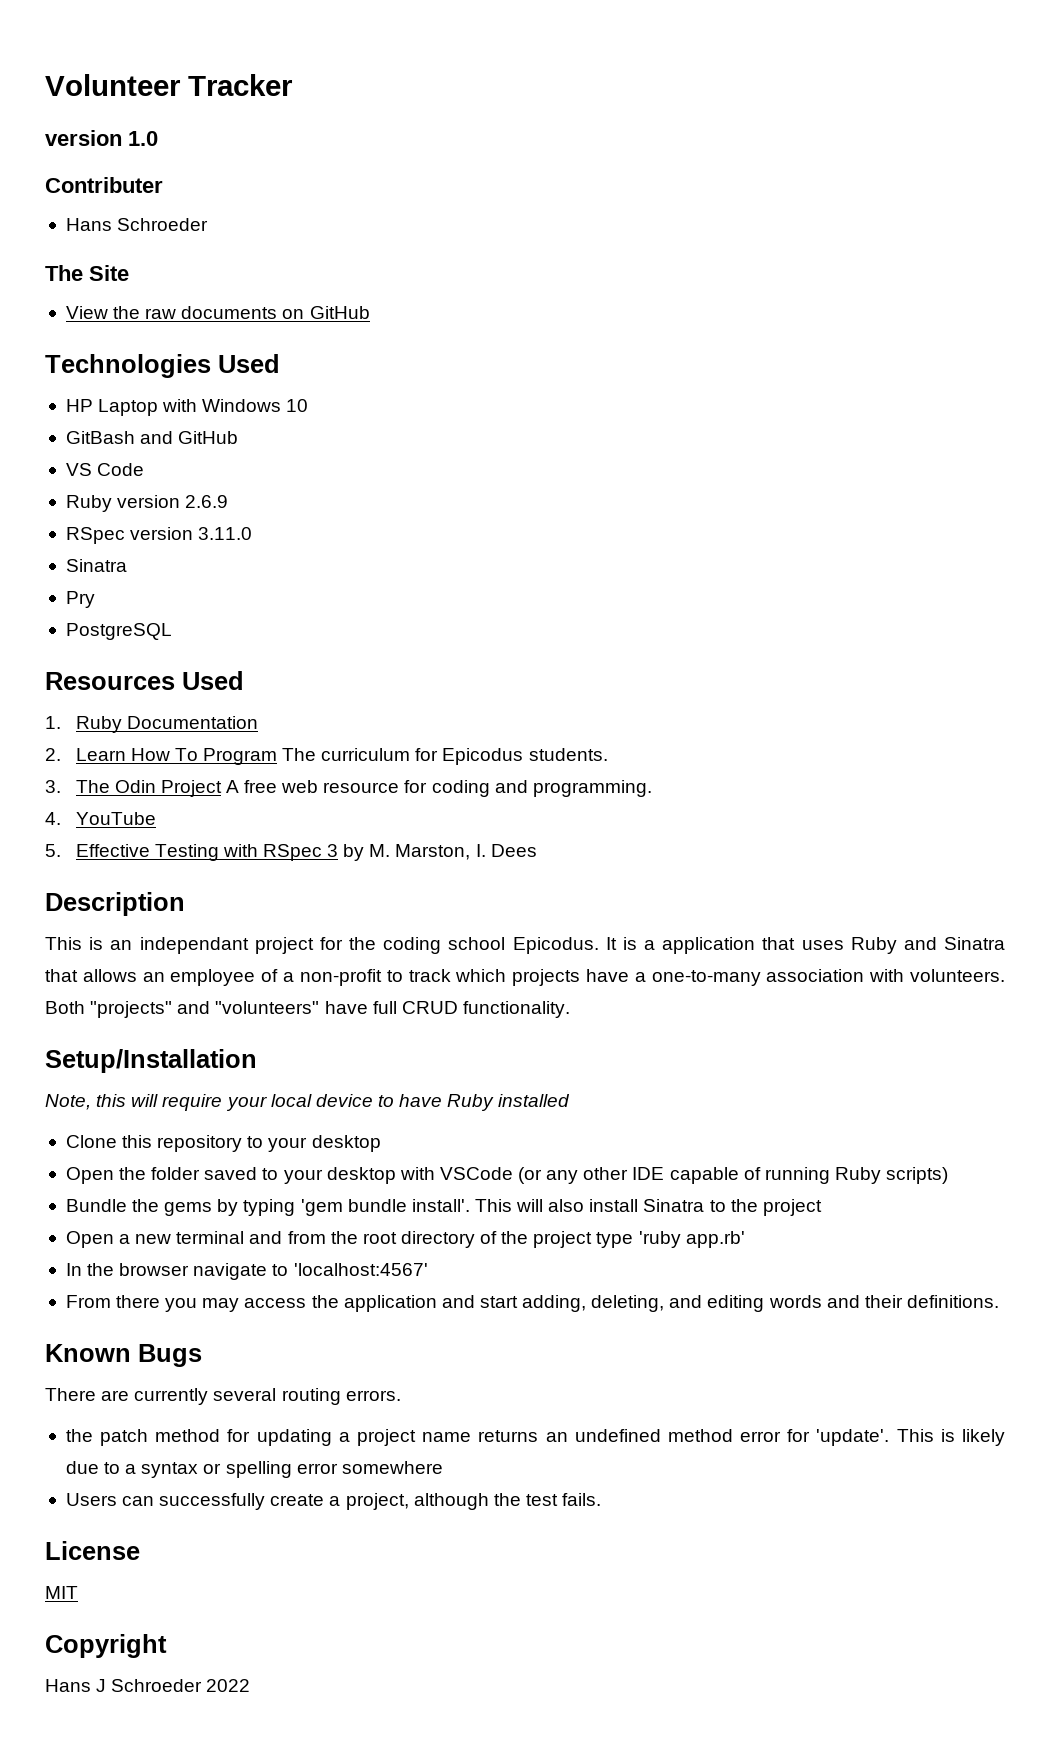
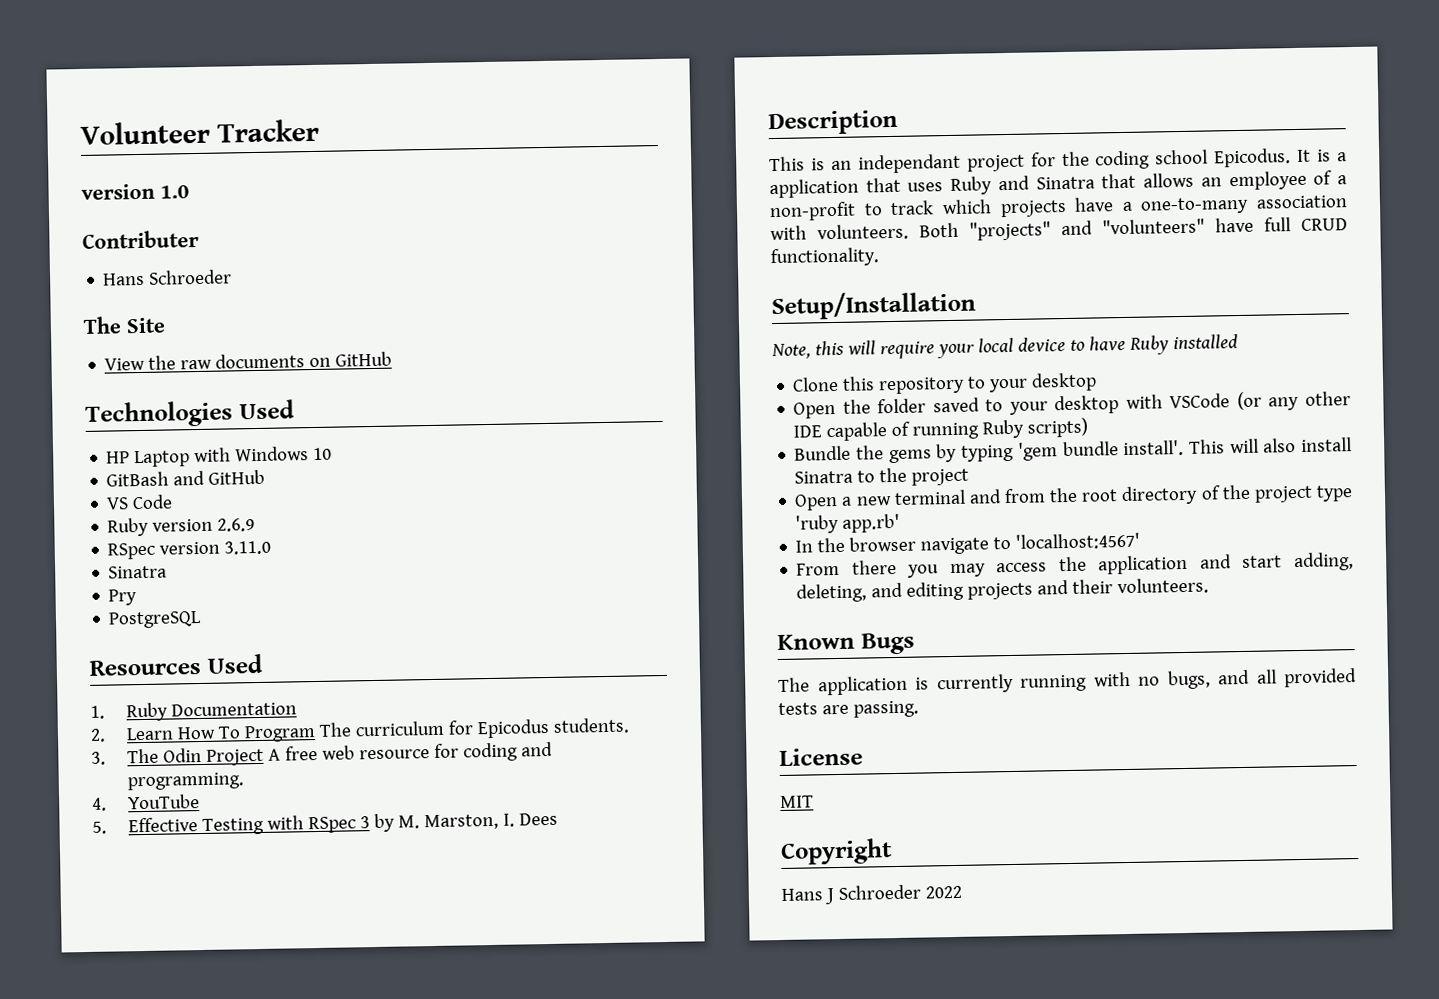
- From there you may access the application and start adding, deleting, and editing words and their definitions.
+ From there you may access the application and start adding, deleting, and editing projects and their volunteers.
- There are currently several routing errors.
- the patch method for updating a project name returns an undefined method error for 'update'. This is likely due to a syntax or spelling error somewhere
- Users can successfully create a project, although the test fails.
+ The application is currently running with no bugs, and all provided tests are passing.

